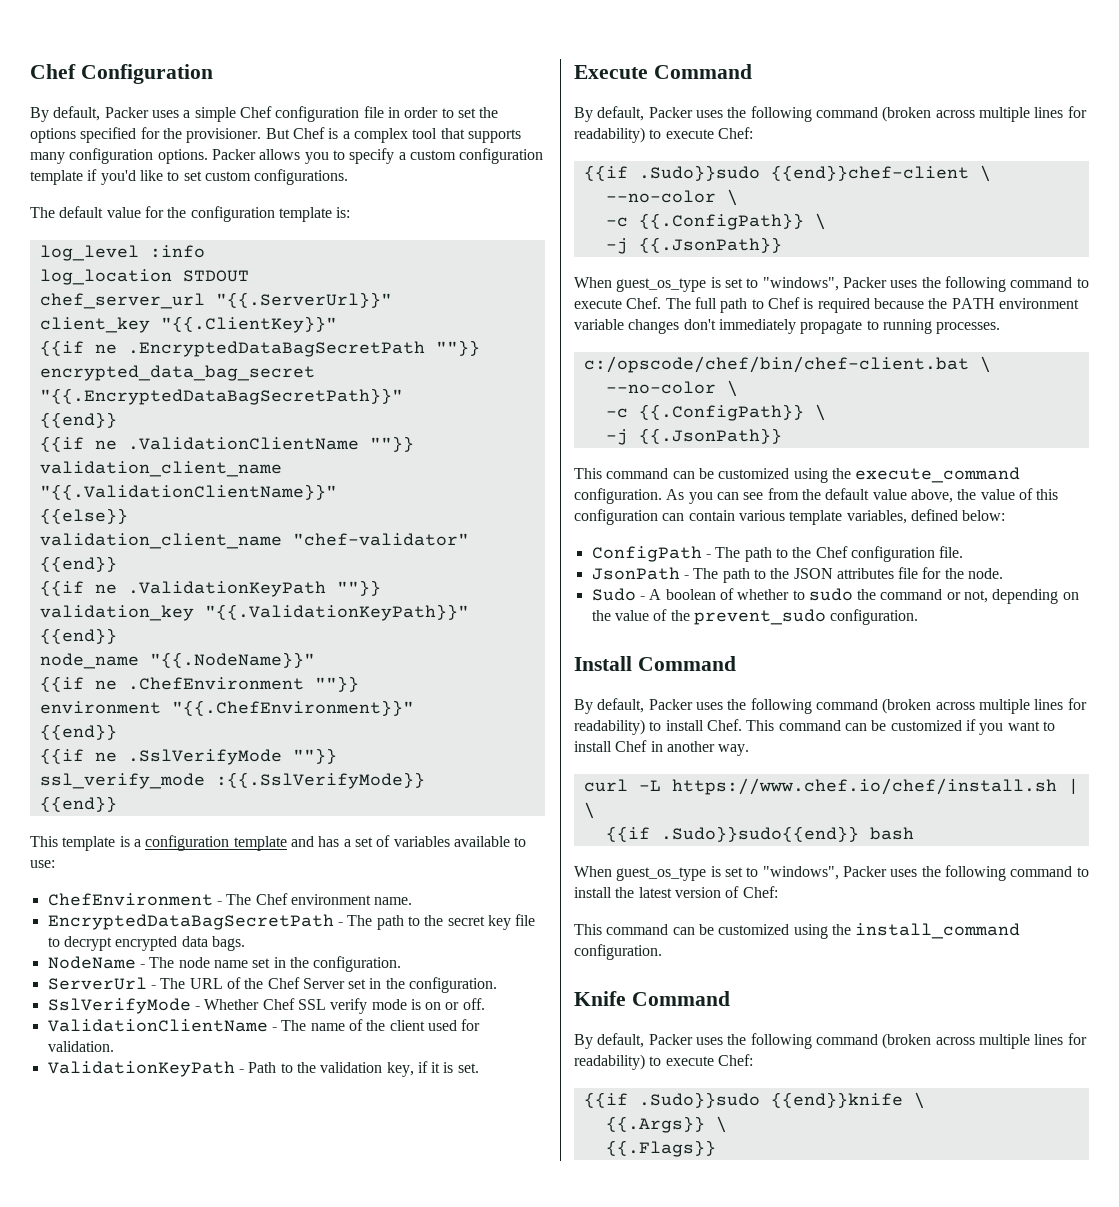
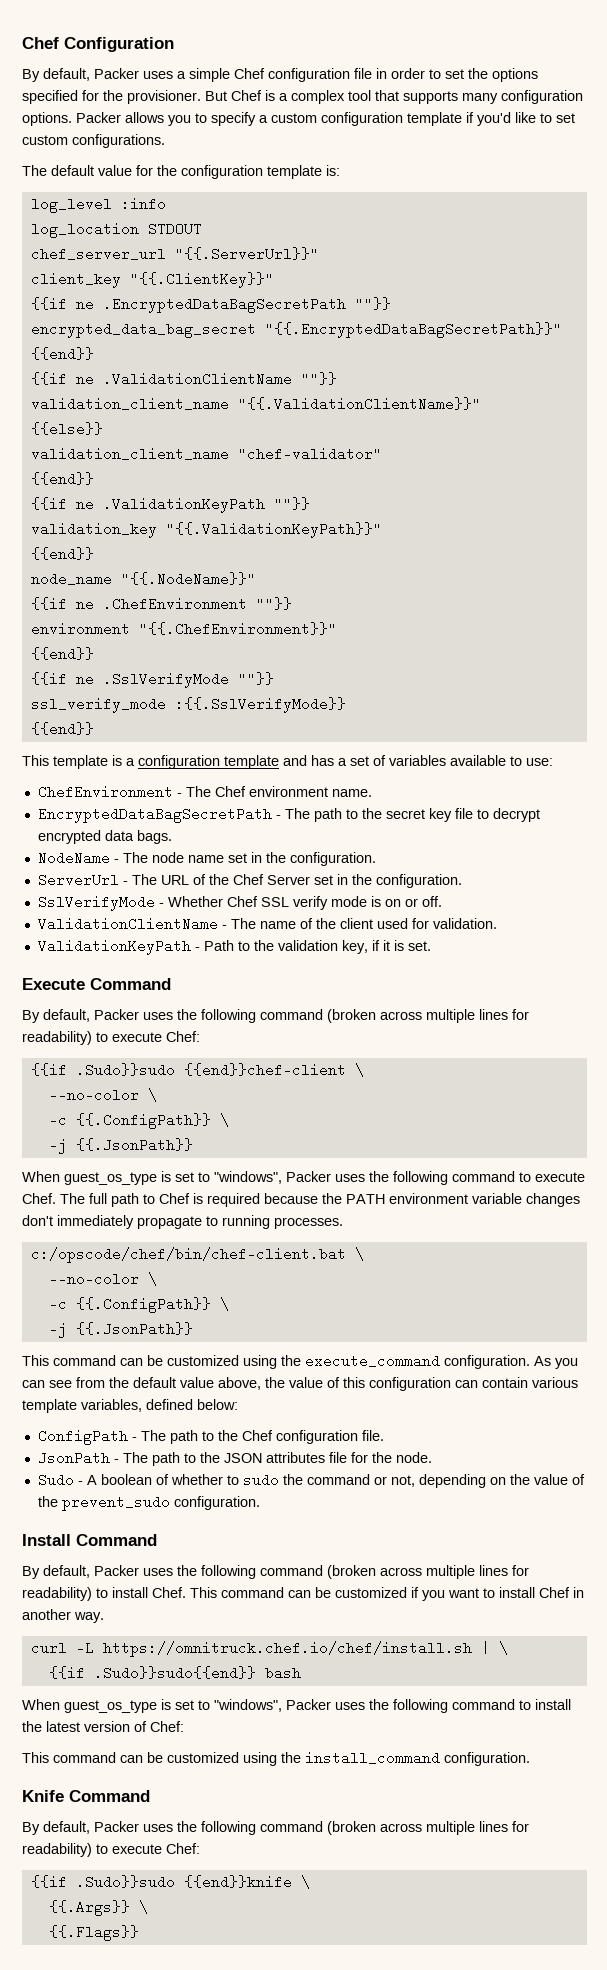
- curl -L https://www.chef.io/chef/install.sh | \
+ curl -L https://omnitruck.chef.io/chef/install.sh | \

